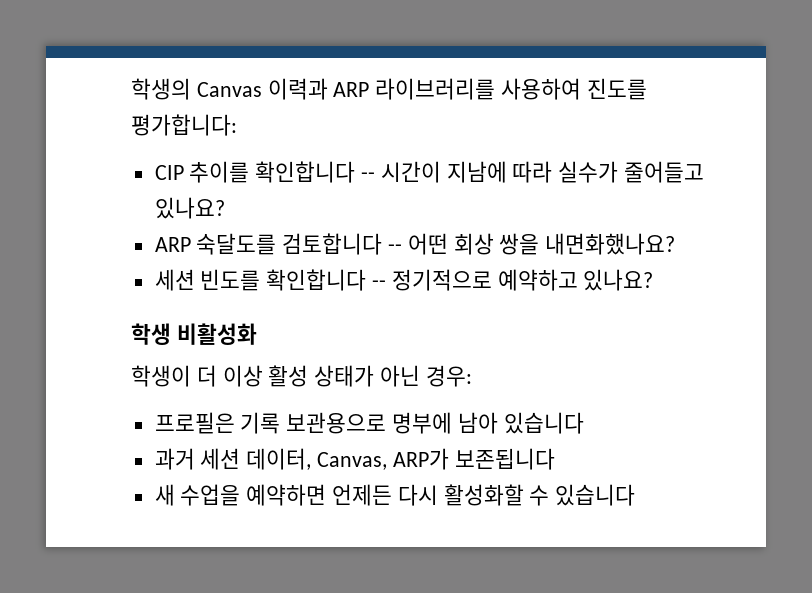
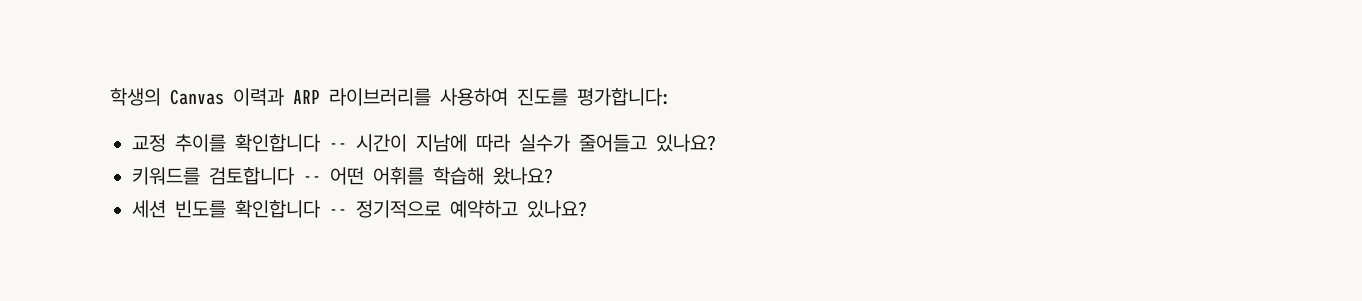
- CIP 추이를 확인합니다 -- 시간이 지남에 따라 실수가 줄어들고 있나요?
+ 교정 추이를 확인합니다 -- 시간이 지남에 따라 실수가 줄어들고 있나요?
- ARP 숙달도를 검토합니다 -- 어떤 회상 쌍을 내면화했나요?
+ 키워드를 검토합니다 -- 어떤 어휘를 학습해 왔나요?
- 학생 비활성화
- 학생이 더 이상 활성 상태가 아닌 경우:
- 프로필은 기록 보관용으로 명부에 남아 있습니다
- 과거 세션 데이터, Canvas, ARP가 보존됩니다
- 새 수업을 예약하면 언제든 다시 활성화할 수 있습니다

